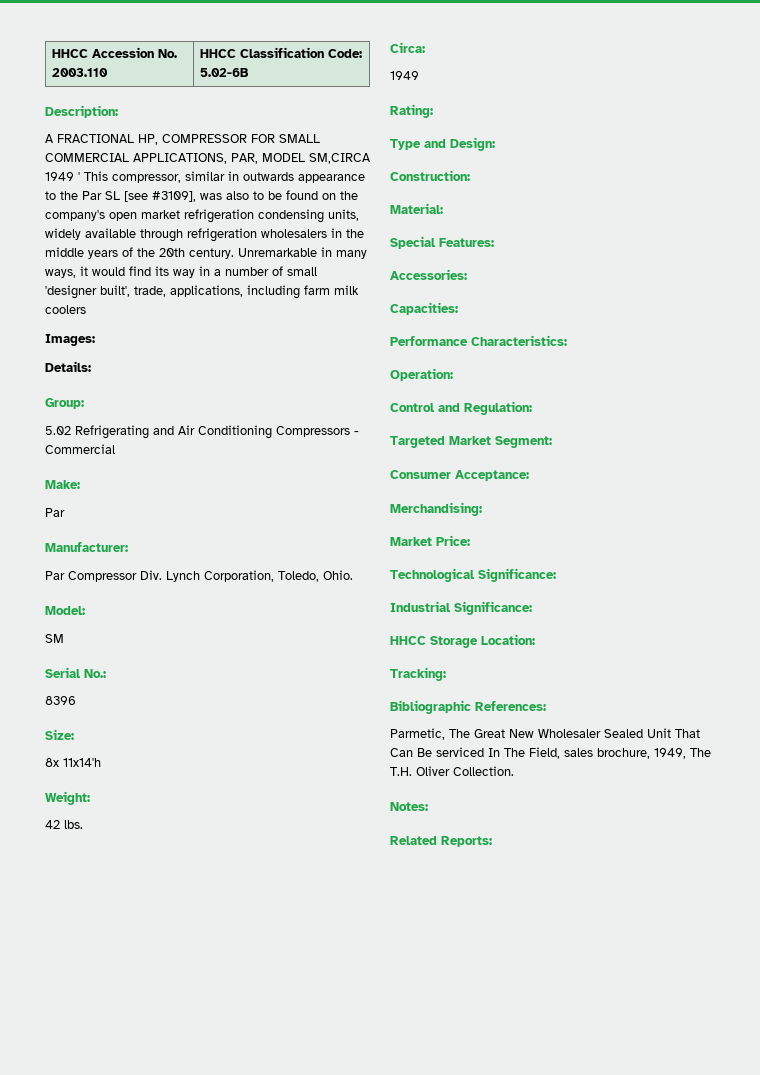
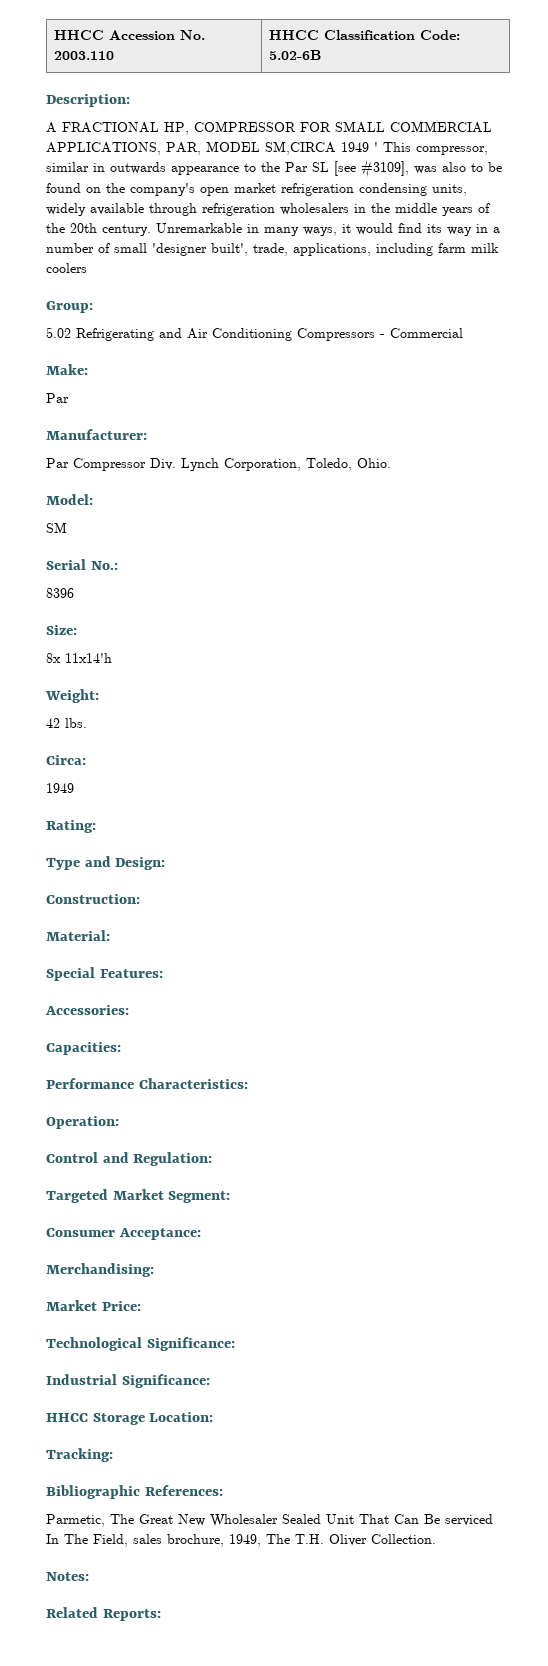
- Images:
- Details:

